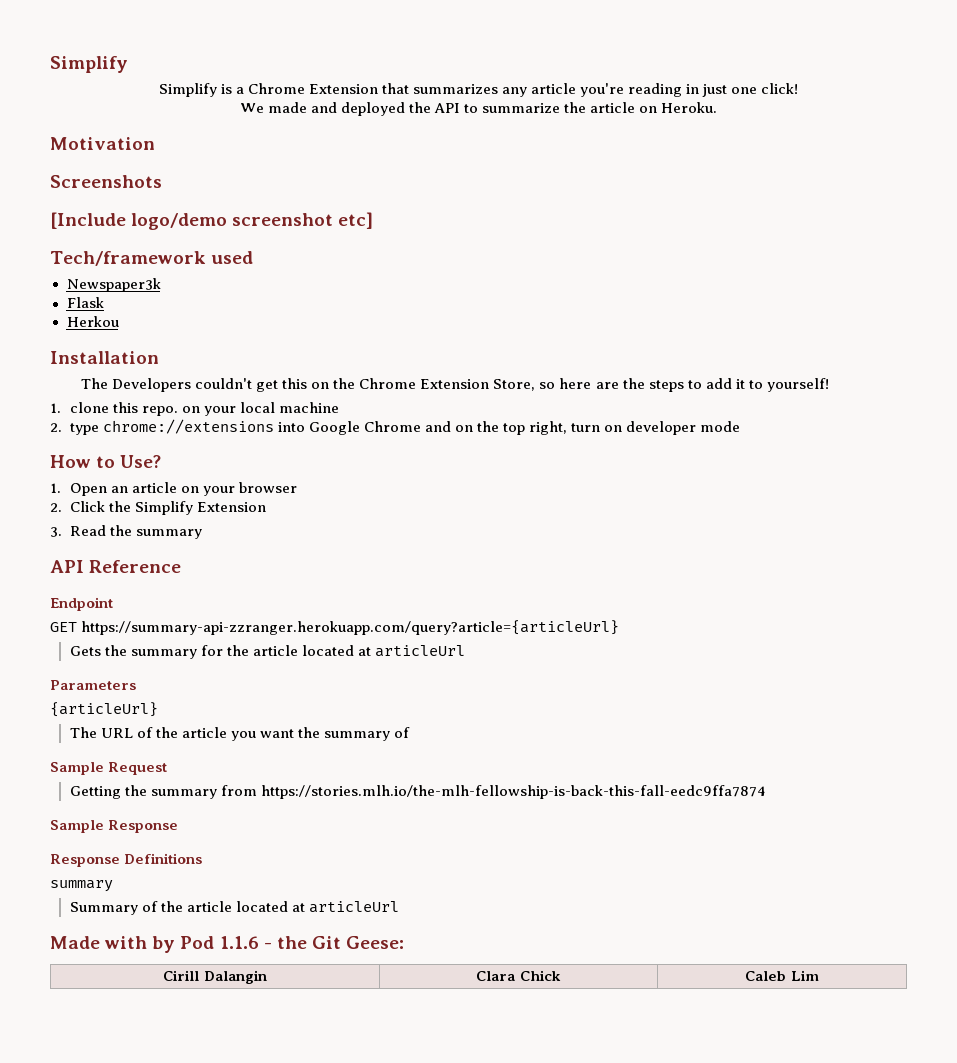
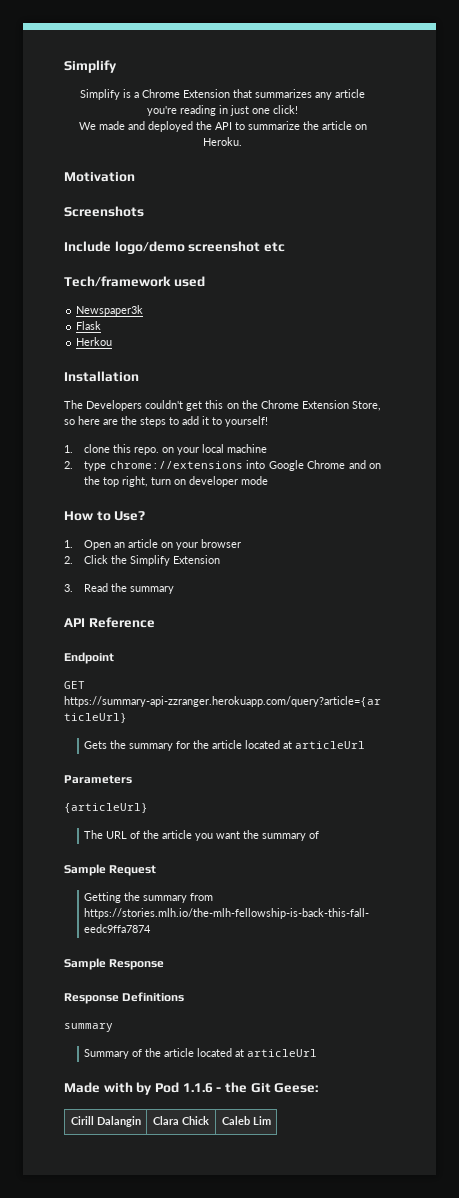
- [Include logo/demo screenshot etc]
+ Include logo/demo screenshot etc

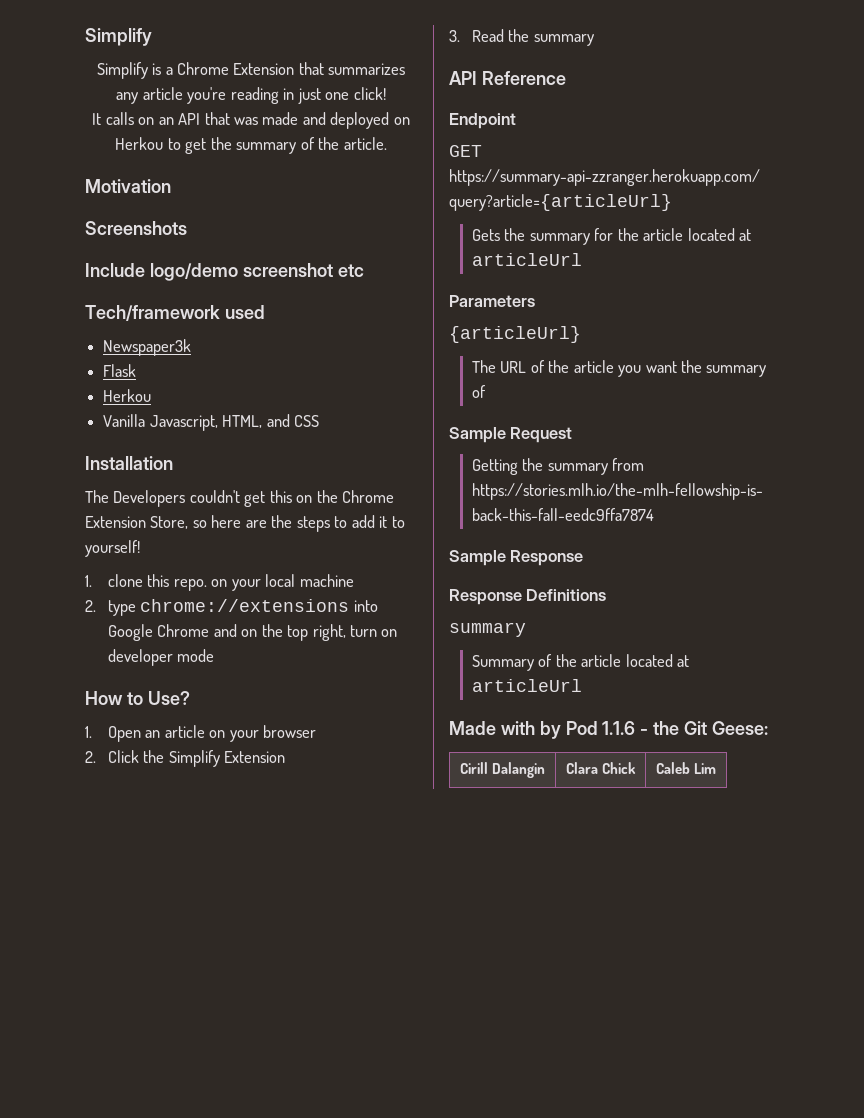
- We made and deployed the API to summarize the article on Heroku.
+ It calls on an API that was made and deployed on Herkou to get the summary of the article.
+ Vanilla Javascript, HTML, and CSS

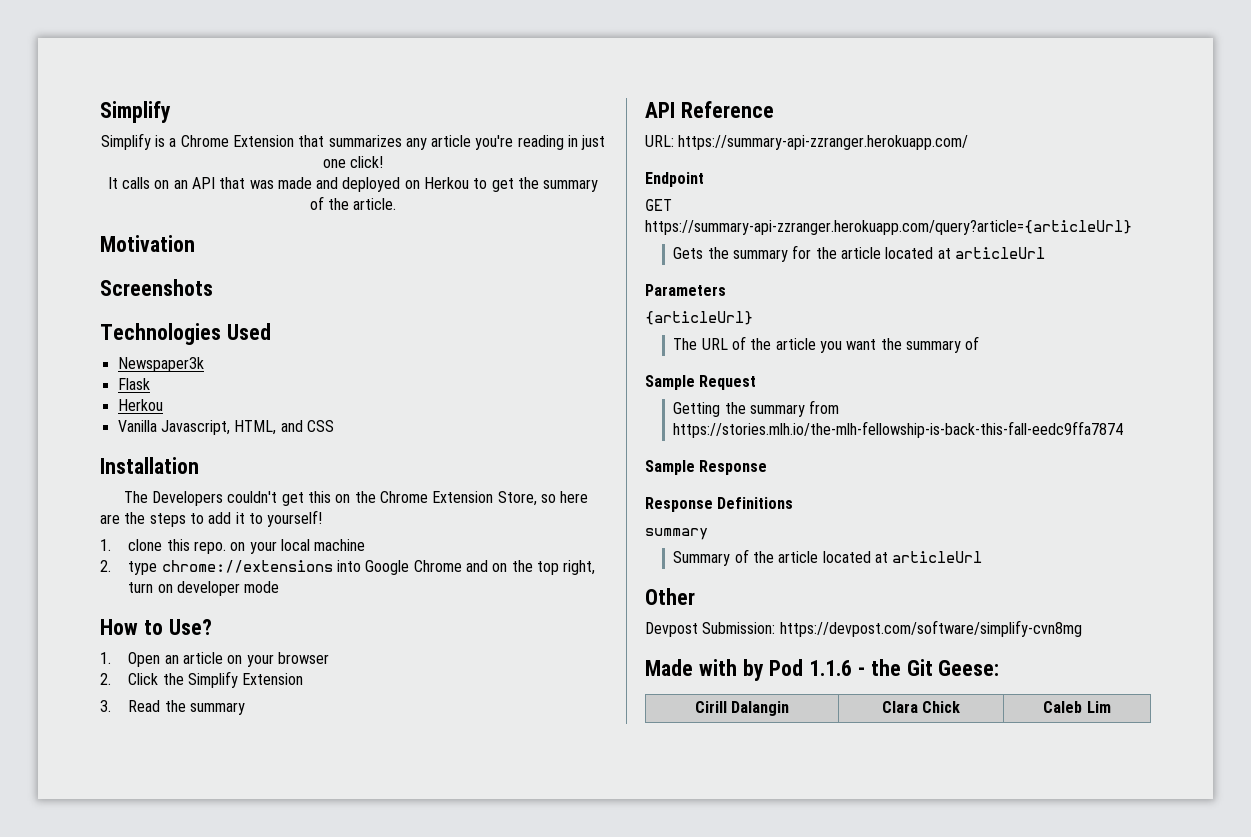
- Include logo/demo screenshot etc
- Tech/framework used
+ Technologies Used
+ URL: https://summary-api-zzranger.herokuapp.com/
+ Other
+ Devpost Submission: https://devpost.com/software/simplify-cvn8mg

